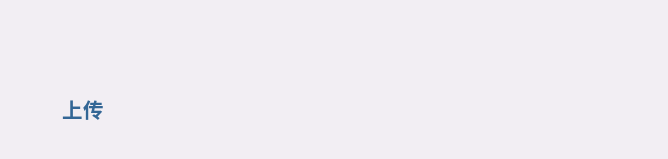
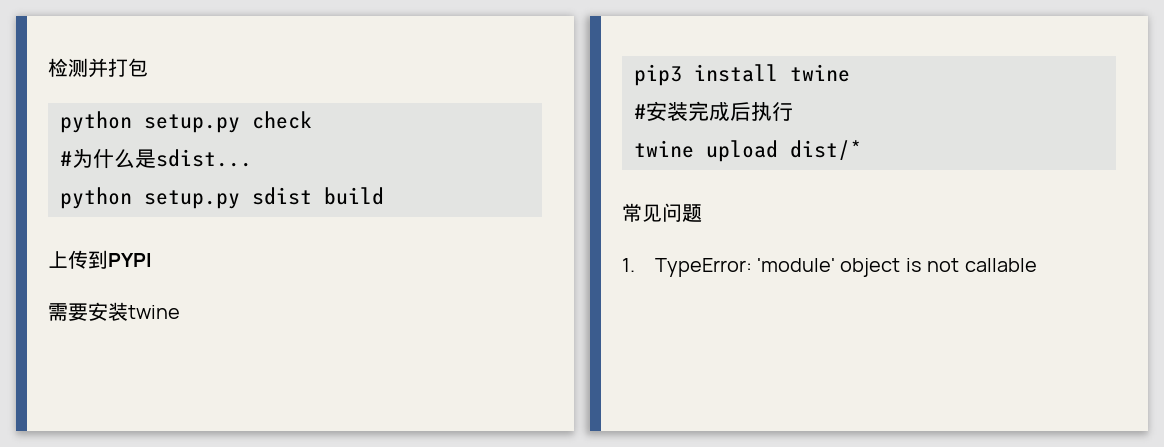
- 上传
+ 检测并打包
+ python setup.py check
+ #为什么是sdist...
+ python setup.py sdist build
+ 上传到PYPI
+ 需要安装twine
+ pip3 install twine
+ #安装完成后执行
+ twine upload dist/*
+ 常见问题
+ 1. TypeError: 'module' object is not callable

